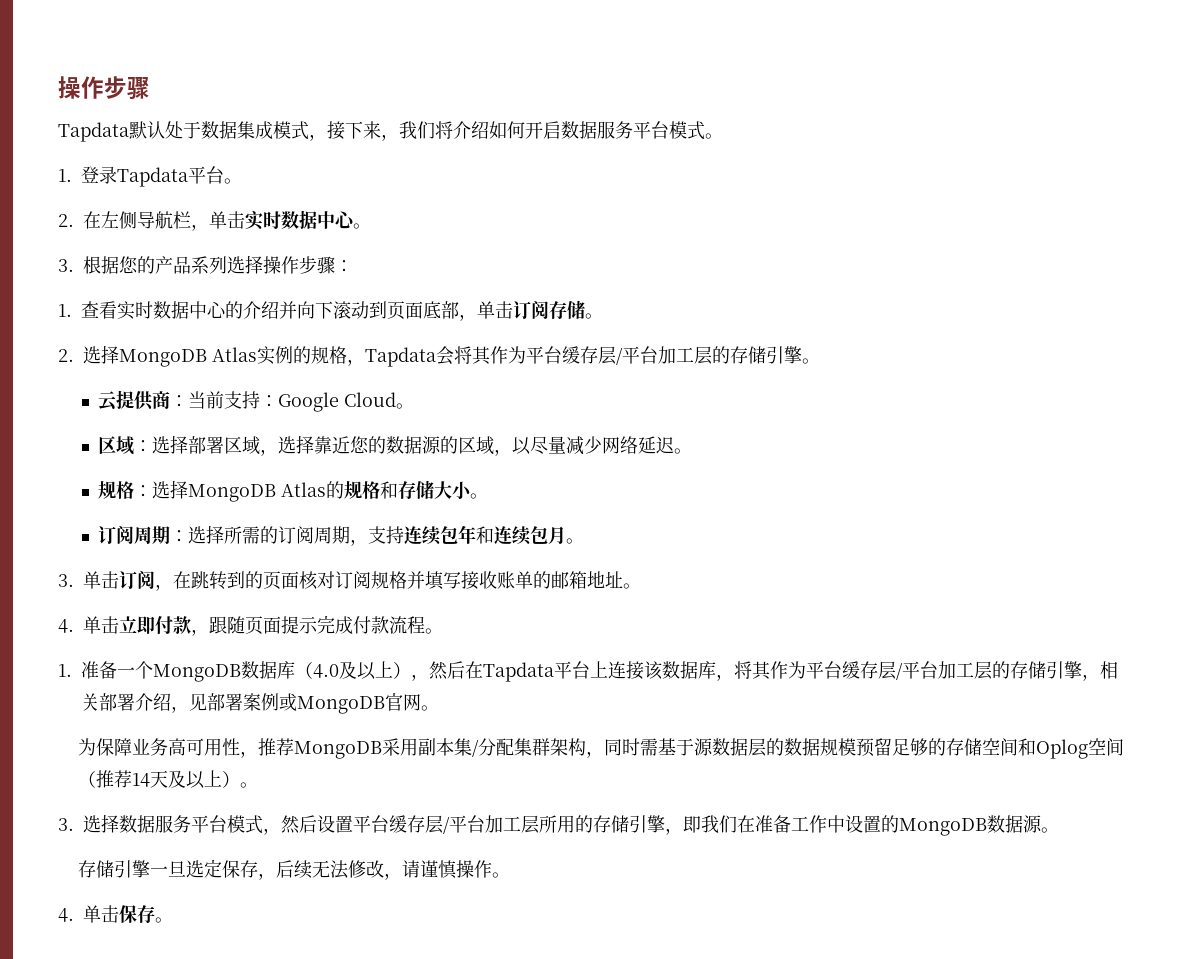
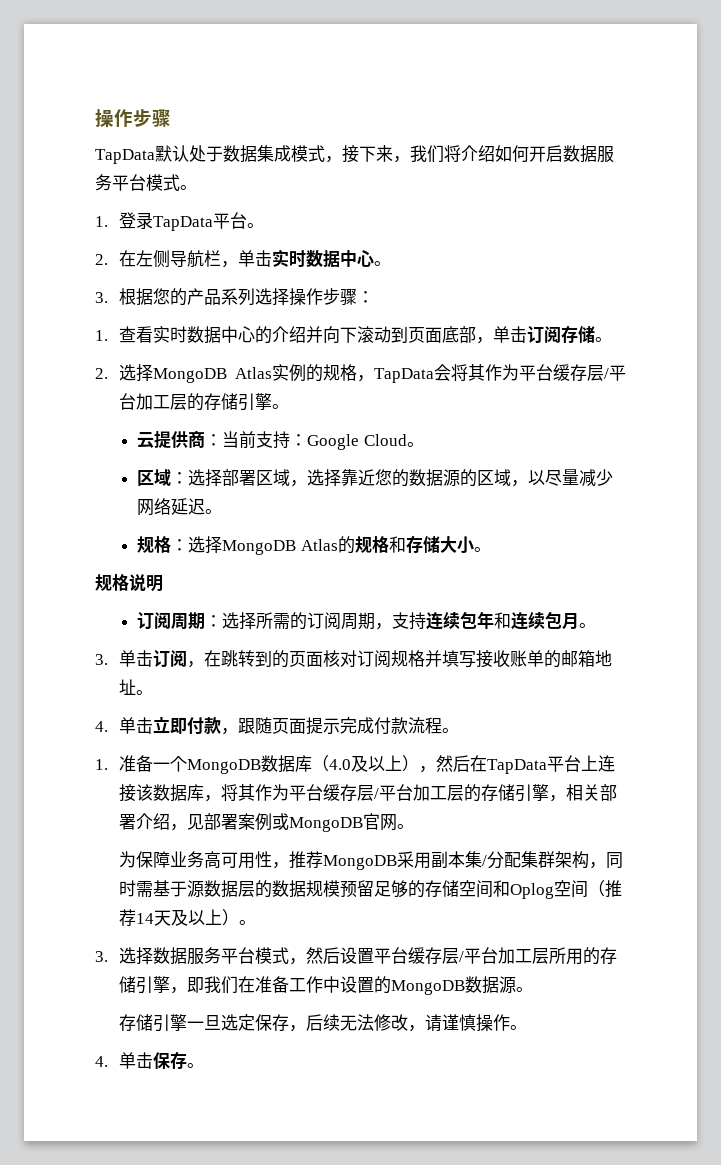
- Tapdata默认处于数据集成模式，接下来，我们将介绍如何开启数据服务平台模式。
+ TapData默认处于数据集成模式，接下来，我们将介绍如何开启数据服务平台模式。
- 1.登录Tapdata平台。
+ 1.登录TapData平台。
- 2.选择MongoDB Atlas实例的规格，Tapdata会将其作为平台缓存层/平台加工层的存储引擎。
+ 2.选择MongoDB Atlas实例的规格，TapData会将其作为平台缓存层/平台加工层的存储引擎。
+ 规格说明
- 1.准备一个MongoDB数据库（4.0及以上），然后在Tapdata平台上连接该数据库，将其作为平台缓存层/平台加工层的存储引擎，相关部署介绍，见部署案例或MongoDB官网。
+ 1.准备一个MongoDB数据库（4.0及以上），然后在TapData平台上连接该数据库，将其作为平台缓存层/平台加工层的存储引擎，相关部署介绍，见部署案例或MongoDB官网。

